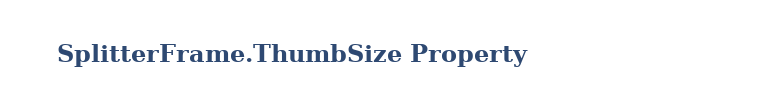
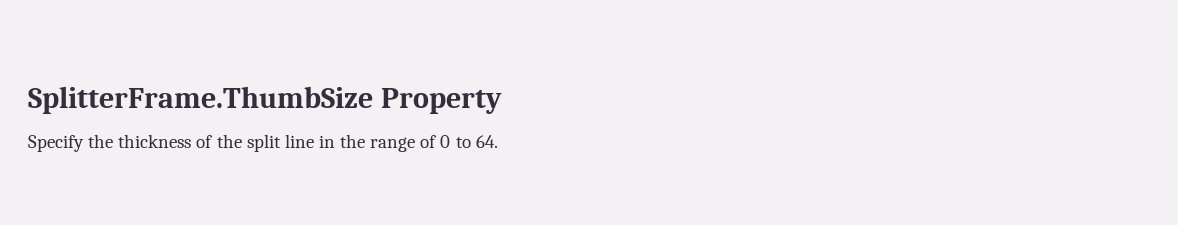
+ Specify the thickness of the split line in the range of 0 to 64.

